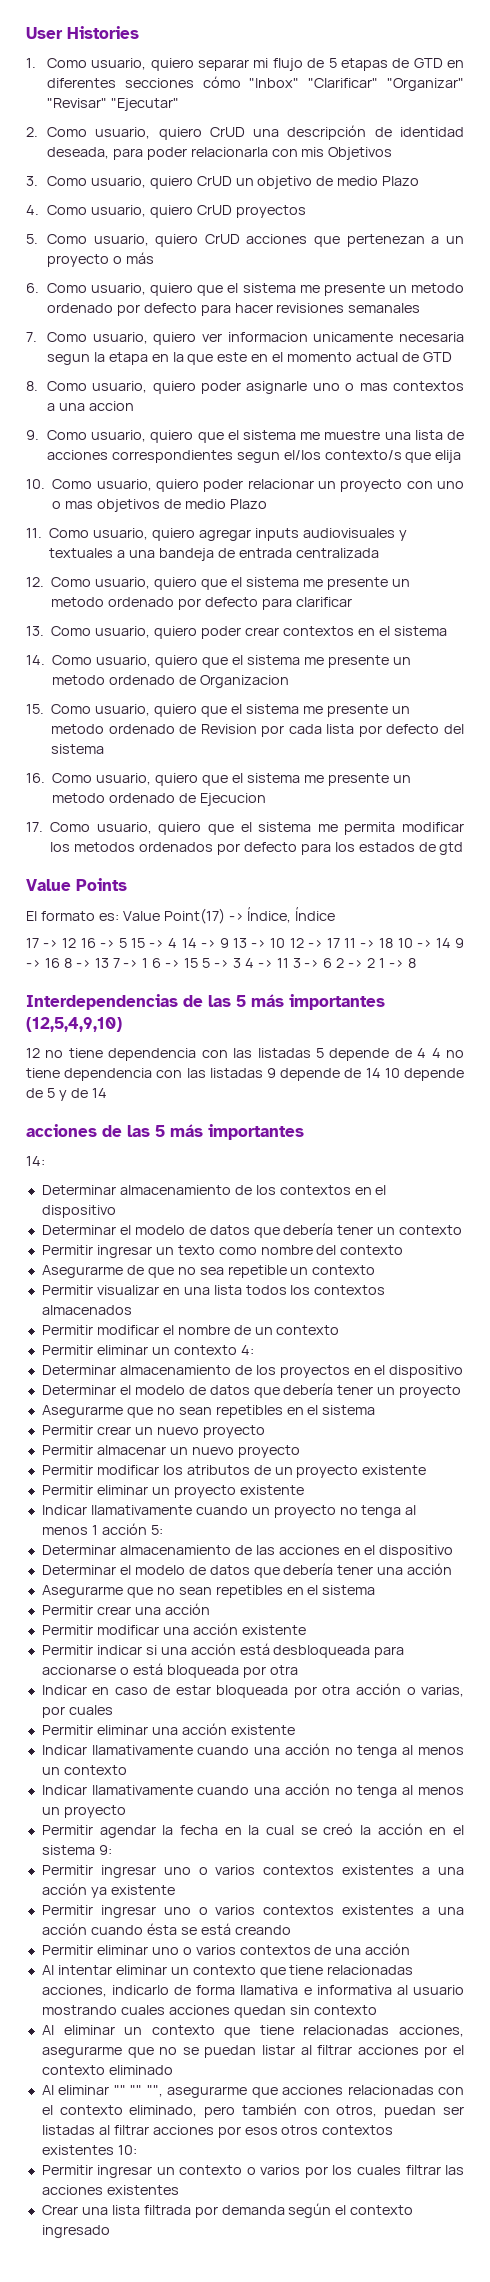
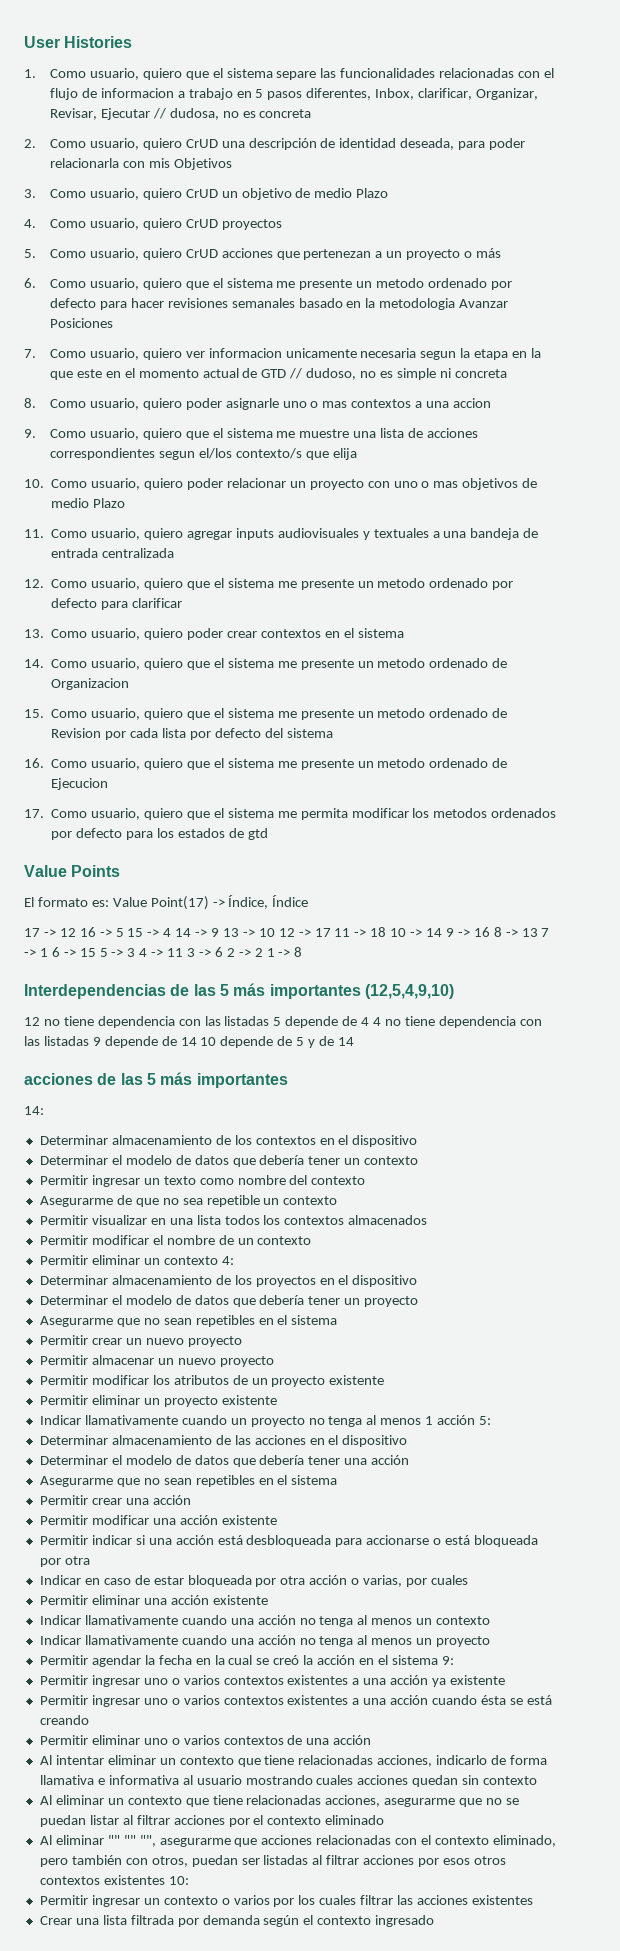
- 1. Como usuario, quiero separar mi flujo de 5 etapas de GTD en diferentes secciones cómo "Inbox" "Clarificar" "Organizar" "Revisar" "Ejecutar"
+ 1. Como usuario, quiero que el sistema separe las funcionalidades relacionadas con el flujo de informacion a trabajo en 5 pasos diferentes, Inbox, clarificar, Organizar, Revisar, Ejecutar // dudosa, no es concreta
- 6. Como usuario, quiero que el sistema me presente un metodo ordenado por defecto para hacer revisiones semanales
+ 6. Como usuario, quiero que el sistema me presente un metodo ordenado por defecto para hacer revisiones semanales basado en la metodologia Avanzar Posiciones
- 7. Como usuario, quiero ver informacion unicamente necesaria segun la etapa en la que este en el momento actual de GTD
+ 7. Como usuario, quiero ver informacion unicamente necesaria segun la etapa en la que este en el momento actual de GTD // dudoso, no es simple ni concreta

